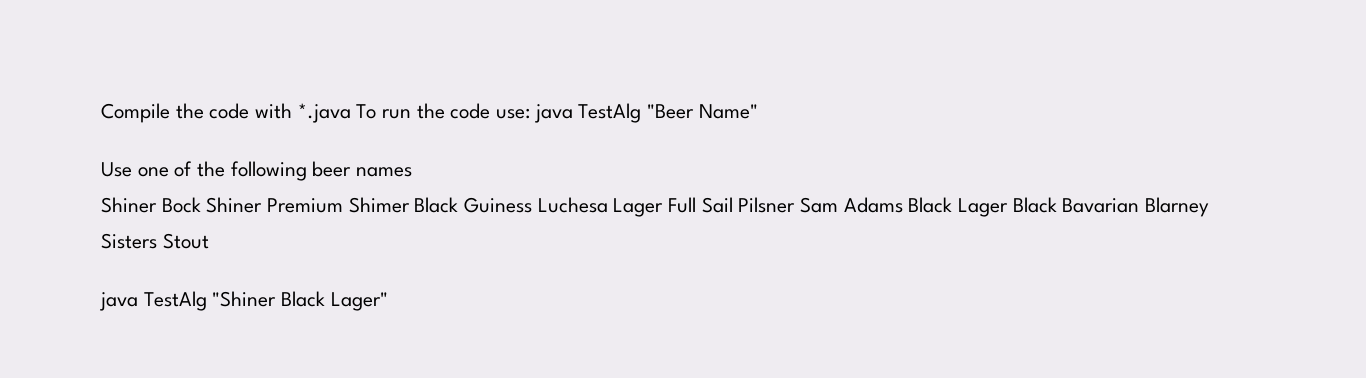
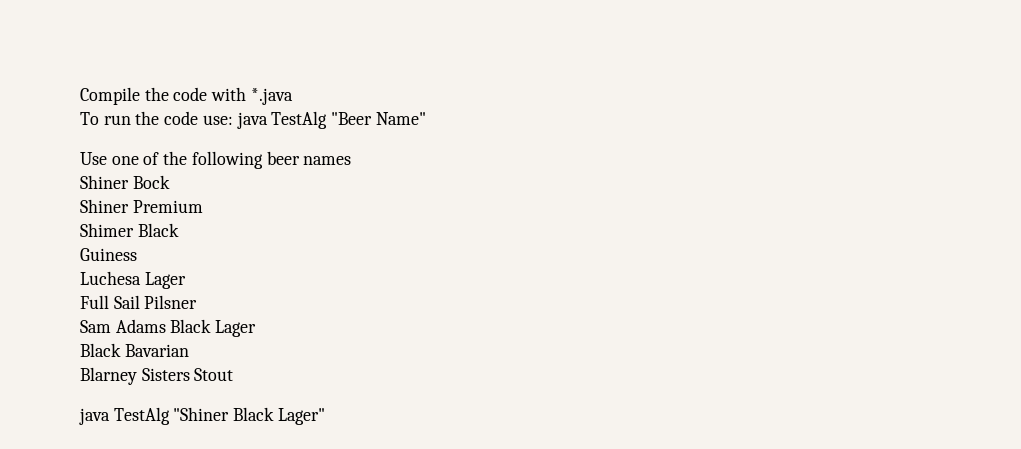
- Compile the code with *.java To run the code use: java TestAlg "Beer Name"
+ Compile the code with *.java
+ To run the code use: java TestAlg "Beer Name"
- Shiner Bock Shiner Premium Shimer Black Guiness Luchesa Lager Full Sail Pilsner Sam Adams Black Lager Black Bavarian Blarney Sisters Stout
+ Shiner Bock
+ Shiner Premium
+ Shimer Black
+ Guiness
+ Luchesa Lager
+ Full Sail Pilsner
+ Sam Adams Black Lager
+ Black Bavarian
+ Blarney Sisters Stout

